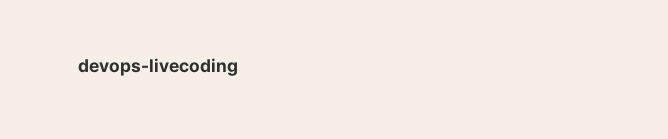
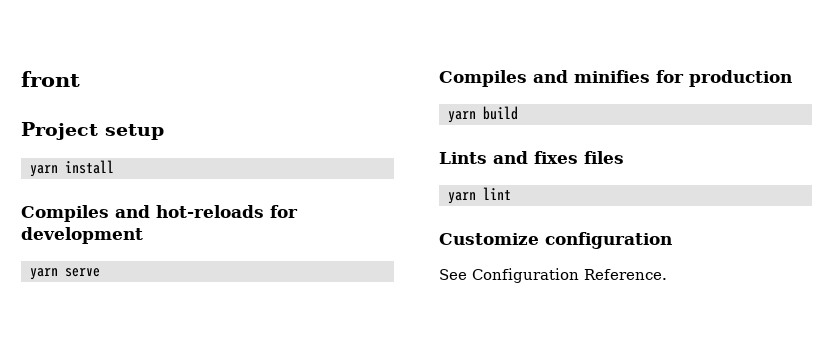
- devops-livecoding
+ front
+ Project setup
+ yarn install
+ Compiles and hot-reloads for development
+ yarn serve
+ Compiles and minifies for production
+ yarn build
+ Lints and fixes files
+ yarn lint
+ Customize configuration
+ See Configuration Reference.

